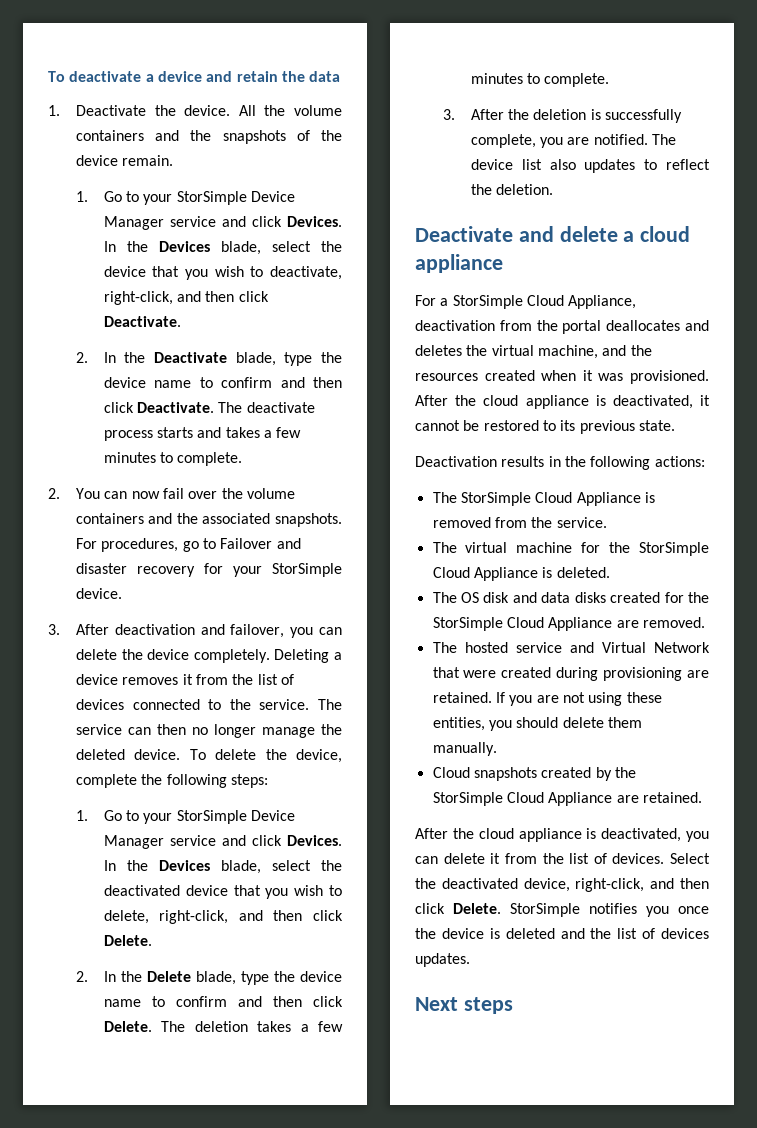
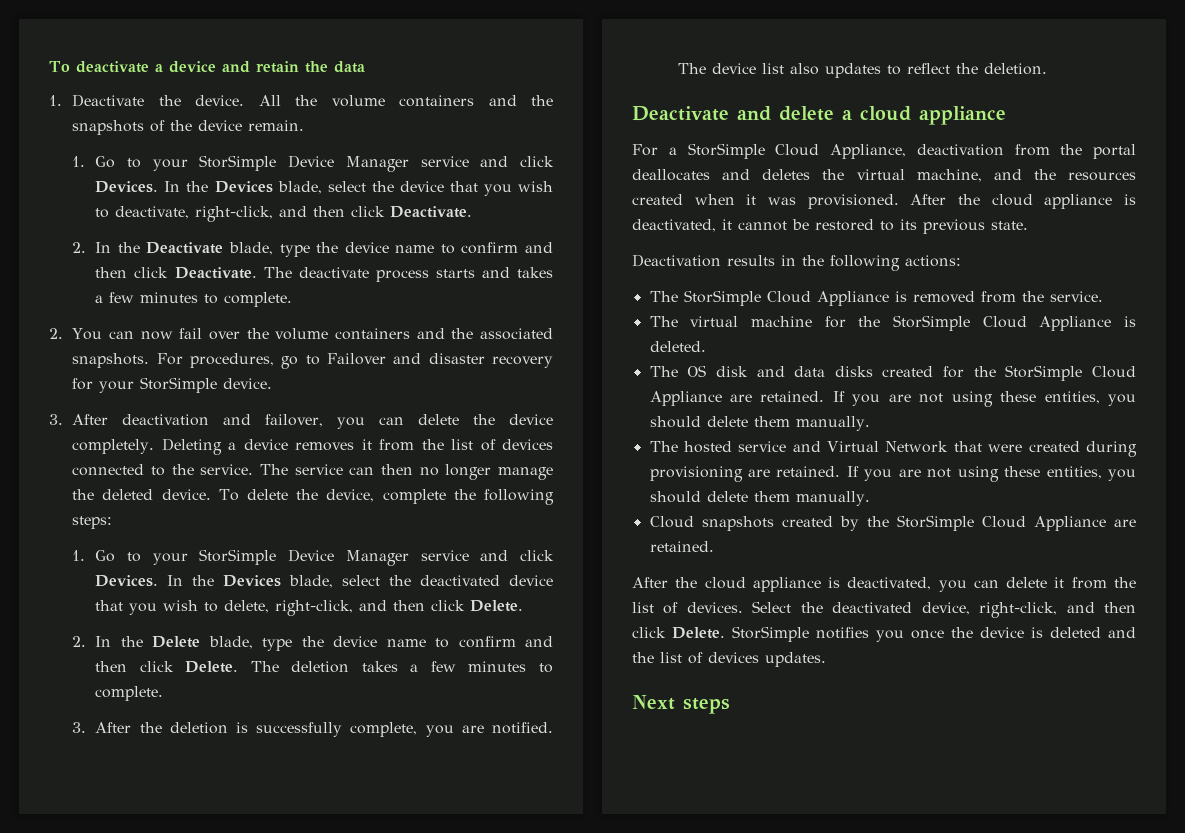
- The OS disk and data disks created for the StorSimple Cloud Appliance are removed.
+ The OS disk and data disks created for the StorSimple Cloud Appliance are retained. If you are not using these entities, you should delete them manually.

